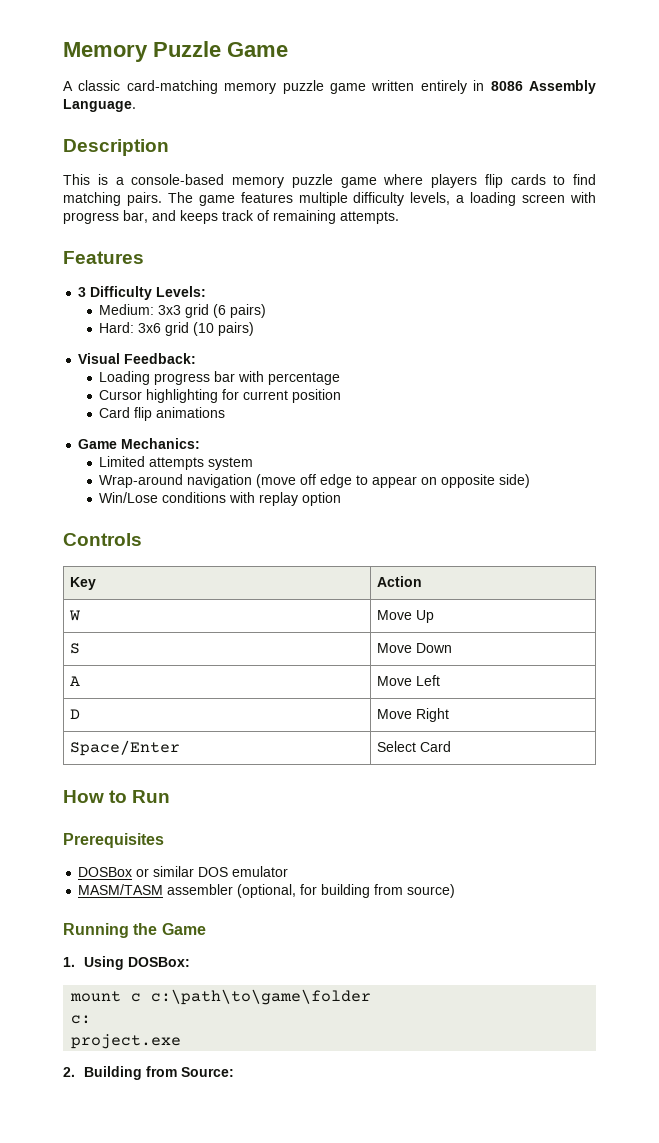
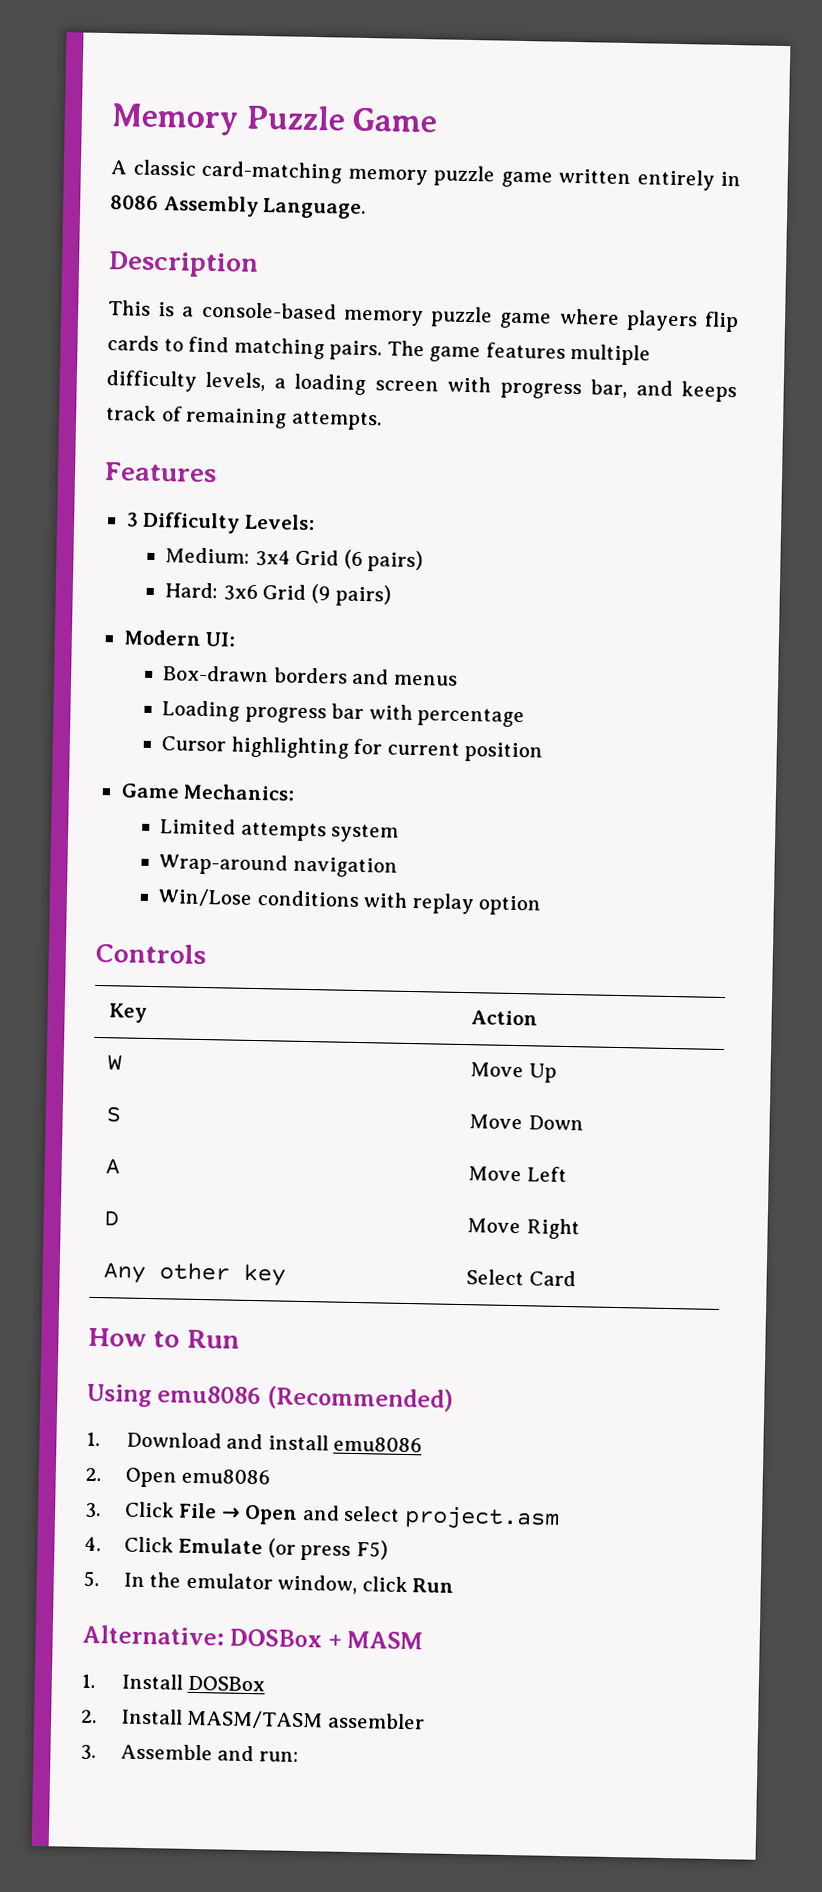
- Medium: 3x3 grid (6 pairs)
+ Medium: 3x4 Grid (6 pairs)
- Hard: 3x6 grid (10 pairs)
- Visual Feedback:
+ Hard: 3x6 Grid (9 pairs)
+ Modern UI:
+ Box-drawn borders and menus
- Card flip animations
- Wrap-around navigation (move off edge to appear on opposite side)
+ Wrap-around navigation
- Space/Enter | Select Card
+ Any other key | Select Card
- Prerequisites
- DOSBox or similar DOS emulator
- MASM/TASM assembler (optional, for building from source)
- Running the Game
- 1. Using DOSBox:
- mount c c:\path\to\game\folder
- c:
- project.exe
- 2. Building from Source:
+ Using emu8086 (Recommended)
+ 1. Download and install emu8086
+ 2. Open emu8086
+ 3. Click File → Open and select project.asm
+ 4. Click Emulate (or press F5)
+ 5. In the emulator window, click Run
+ Alternative: DOSBox + MASM
+ 1. Install DOSBox
+ 2. Install MASM/TASM assembler
+ 3. Assemble and run:

